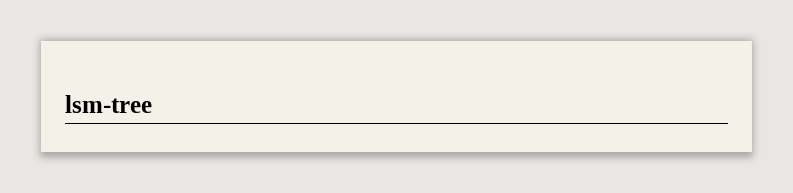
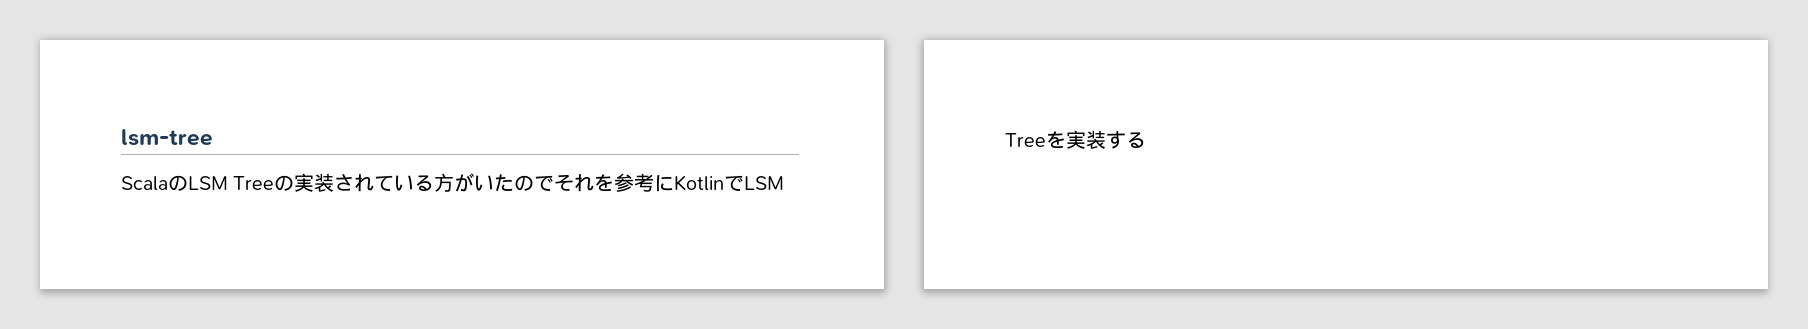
+ ScalaのLSM Treeの実装されている方がいたのでそれを参考にKotlinでLSM Treeを実装する

